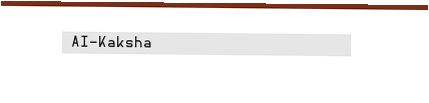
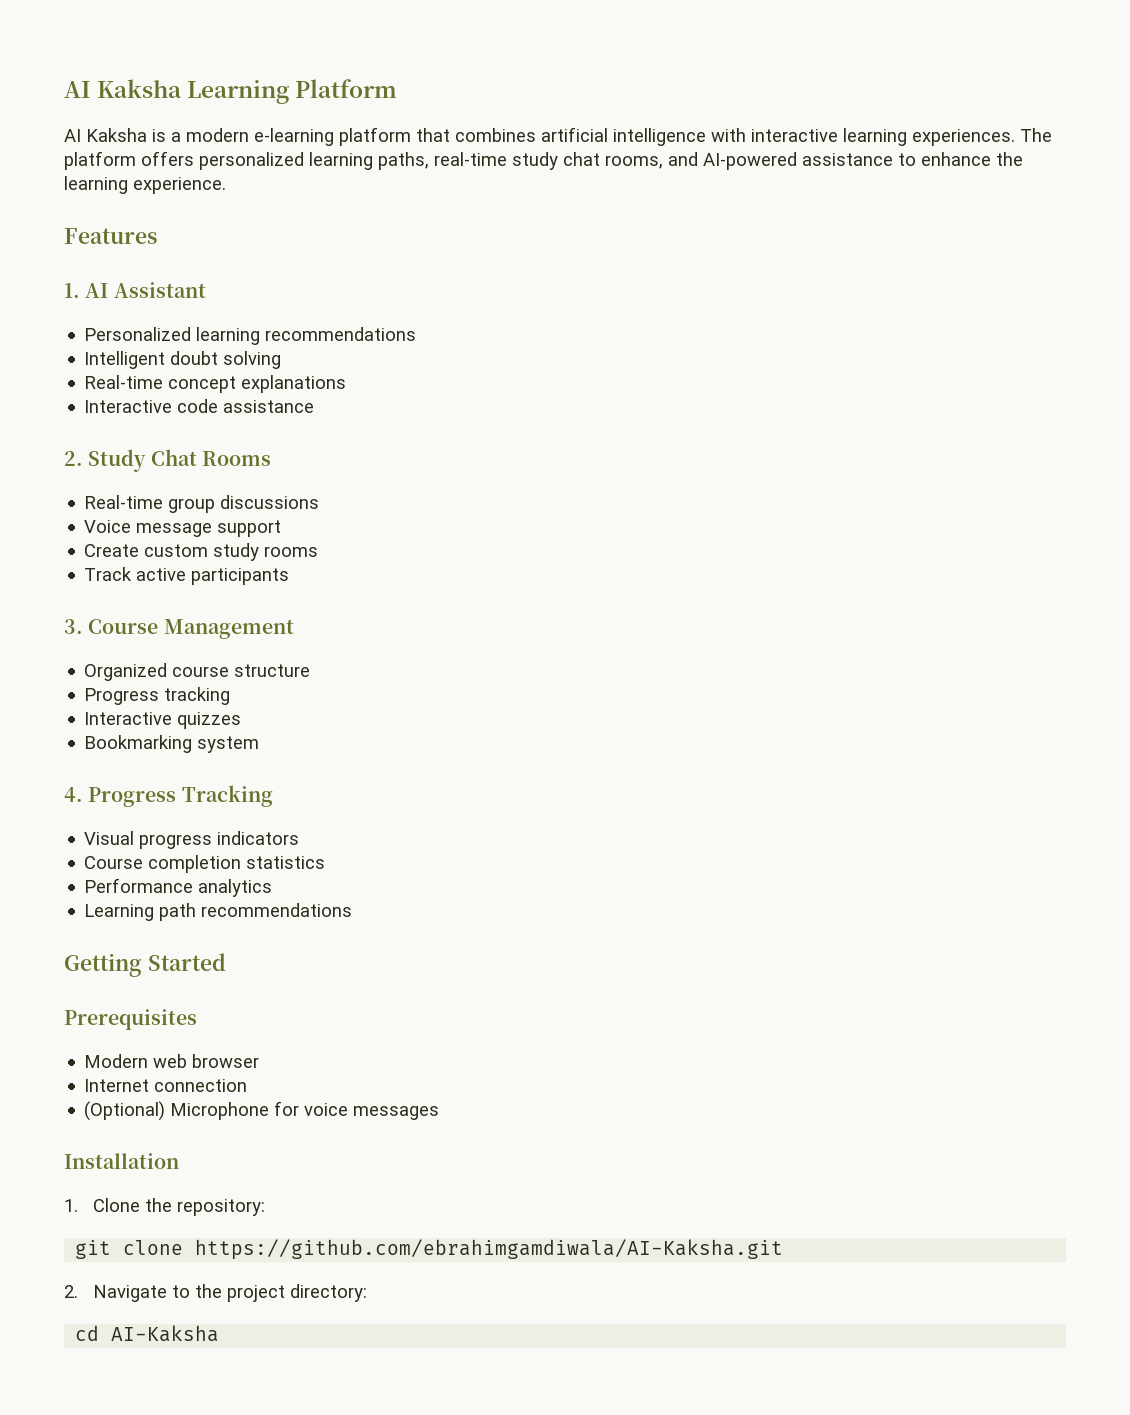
- AI-Kaksha
+ AI Kaksha Learning Platform
+ AI Kaksha is a modern e-learning platform that combines artificial intelligence with interactive learning experiences. The platform offers personalized learning paths, real-time study chat rooms, and AI-powered assistance to enhance the learning experience.
+ Features
+ 1. AI Assistant
+ Personalized learning recommendations
+ Intelligent doubt solving
+ Real-time concept explanations
+ Interactive code assistance
+ 2. Study Chat Rooms
+ Real-time group discussions
+ Voice message support
+ Create custom study rooms
+ Track active participants
+ 3. Course Management
+ Organized course structure
+ Progress tracking
+ Interactive quizzes
+ Bookmarking system
+ 4. Progress Tracking
+ Visual progress indicators
+ Course completion statistics
+ Performance analytics
+ Learning path recommendations
+ Getting Started
+ Prerequisites
+ Modern web browser
+ Internet connection
+ (Optional) Microphone for voice messages
+ Installation
+ 1. Clone the repository:
+ git clone https://github.com/ebrahimgamdiwala/AI-Kaksha.git
+ 2. Navigate to the project directory:
+ cd AI-Kaksha

